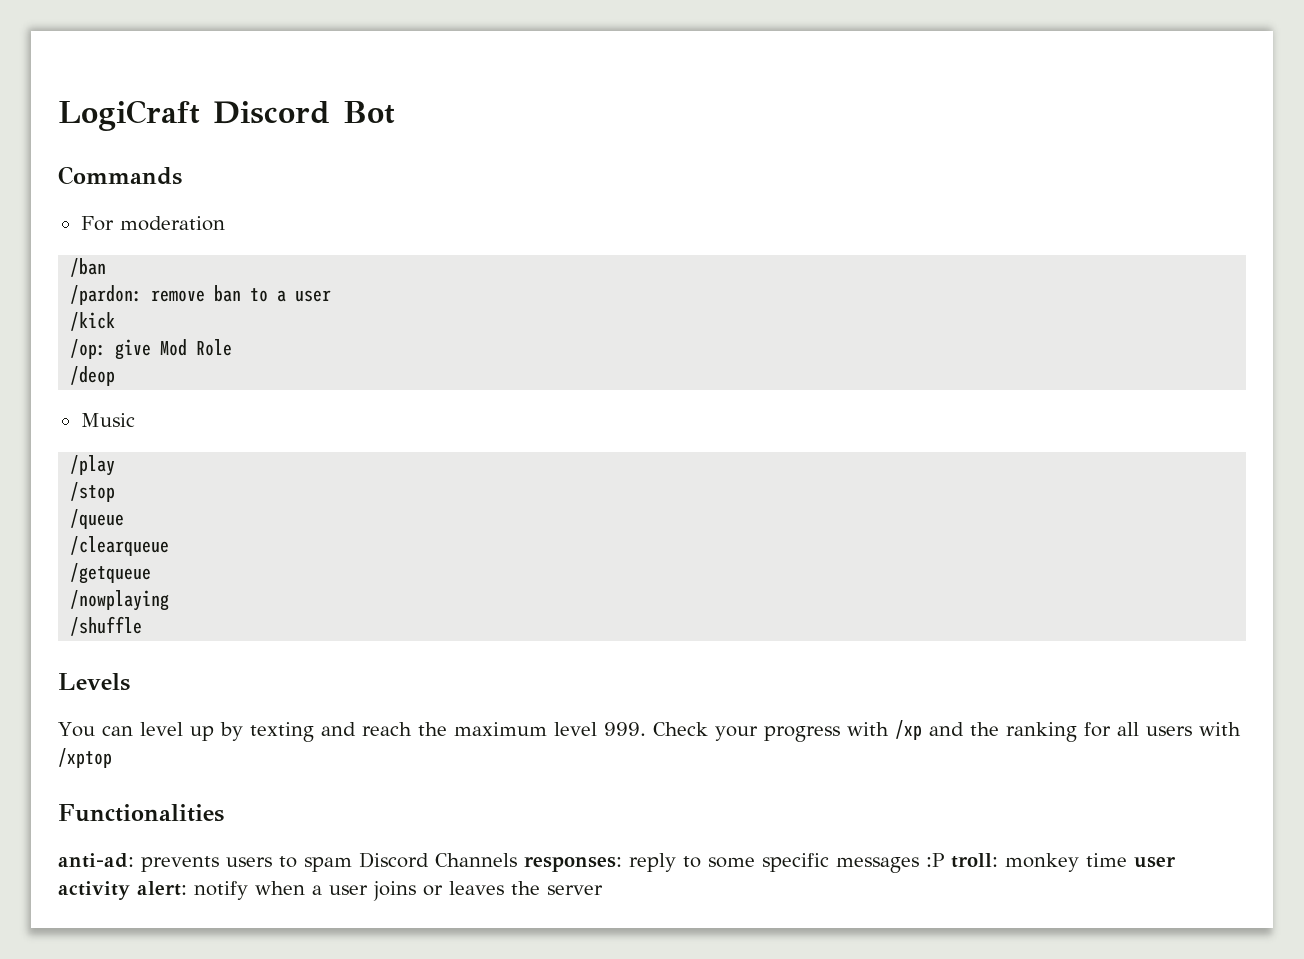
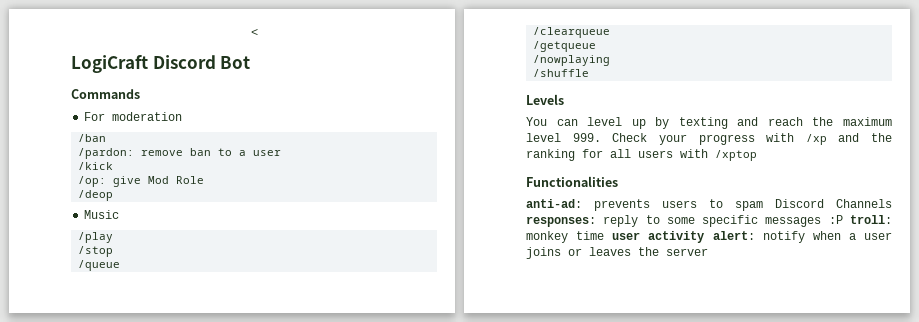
+ <

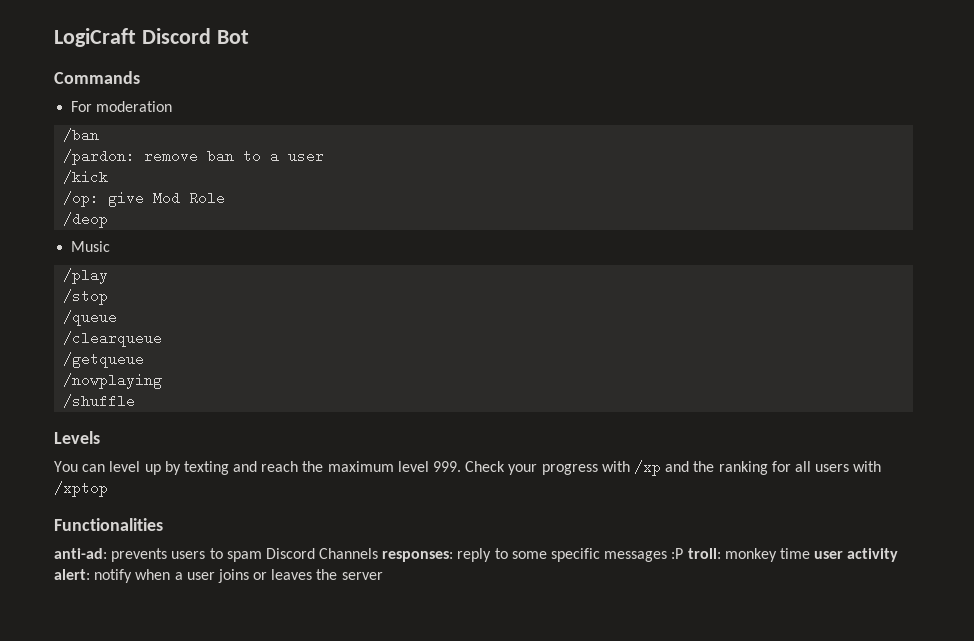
- <

